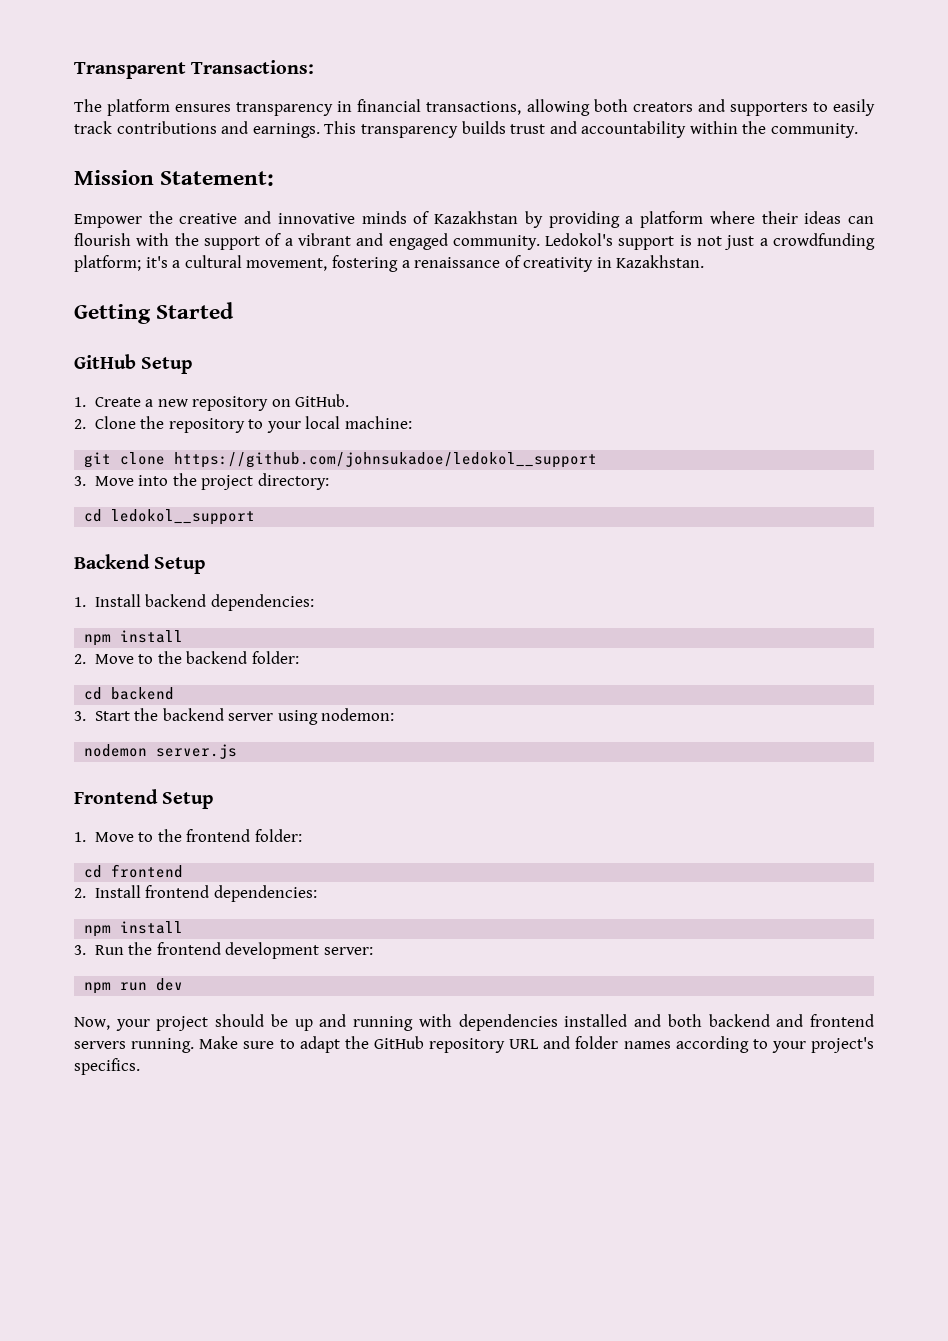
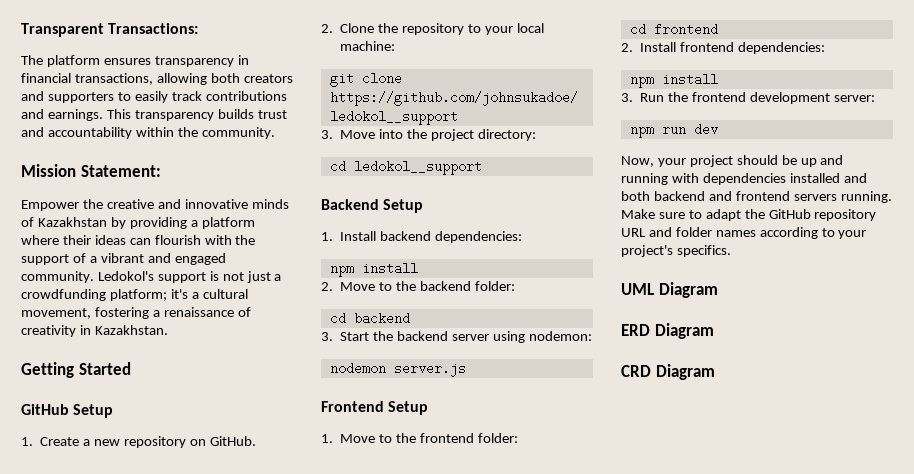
+ UML Diagram
+ ERD Diagram
+ CRD Diagram

